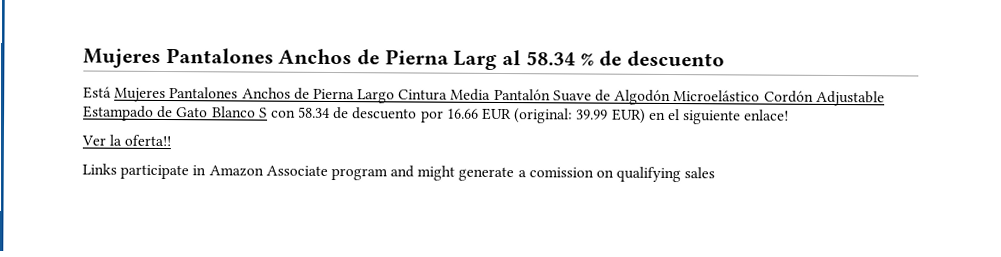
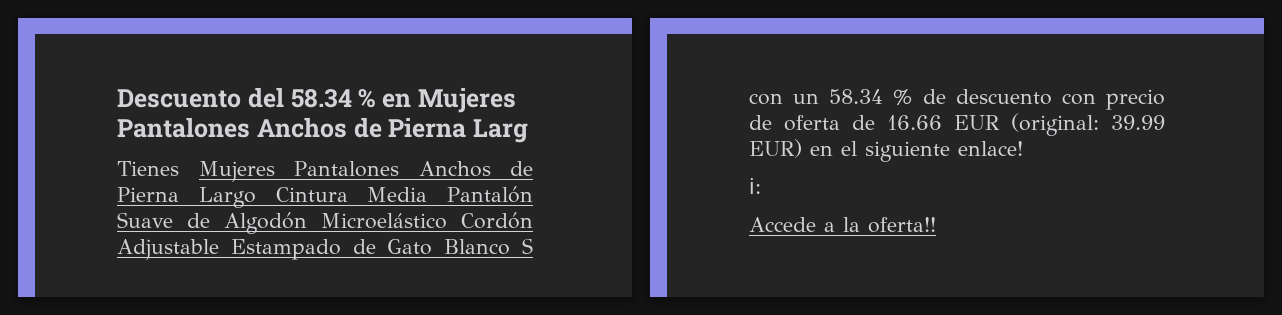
- Mujeres Pantalones Anchos de Pierna Larg al 58.34 % de descuento
- Está Mujeres Pantalones Anchos de Pierna Largo Cintura Media Pantalón Suave de Algodón Microelástico Cordón Adjustable Estampado de Gato Blanco S con 58.34 de descuento por 16.66 EUR (original: 39.99 EUR) en el siguiente enlace!
+ Descuento del 58.34 % en Mujeres Pantalones Anchos de Pierna Larg
+ Tienes Mujeres Pantalones Anchos de Pierna Largo Cintura Media Pantalón Suave de Algodón Microelástico Cordón Adjustable Estampado de Gato Blanco S con un 58.34 % de descuento con precio de oferta de 16.66 EUR (original: 39.99 EUR) en el siguiente enlace!
- Ver la oferta!!
+ ℹ:
+ Accede a la oferta!!
- Links participate in Amazon Associate program and might generate a comission on qualifying sales

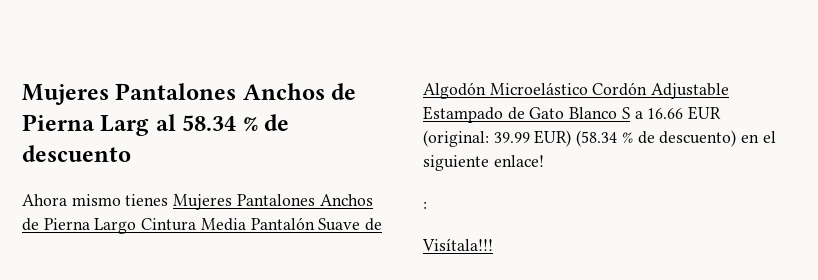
- Descuento del 58.34 % en Mujeres Pantalones Anchos de Pierna Larg
- Tienes Mujeres Pantalones Anchos de Pierna Largo Cintura Media Pantalón Suave de Algodón Microelástico Cordón Adjustable Estampado de Gato Blanco S con un 58.34 % de descuento con precio de oferta de 16.66 EUR (original: 39.99 EUR) en el siguiente enlace!
+ Mujeres Pantalones Anchos de Pierna Larg al 58.34 % de descuento
+ Ahora mismo tienes Mujeres Pantalones Anchos de Pierna Largo Cintura Media Pantalón Suave de Algodón Microelástico Cordón Adjustable Estampado de Gato Blanco S a 16.66 EUR (original: 39.99 EUR) (58.34 % de descuento) en el siguiente enlace!
- ℹ:
- Accede a la oferta!!
+ :
+ Visítala!!!

